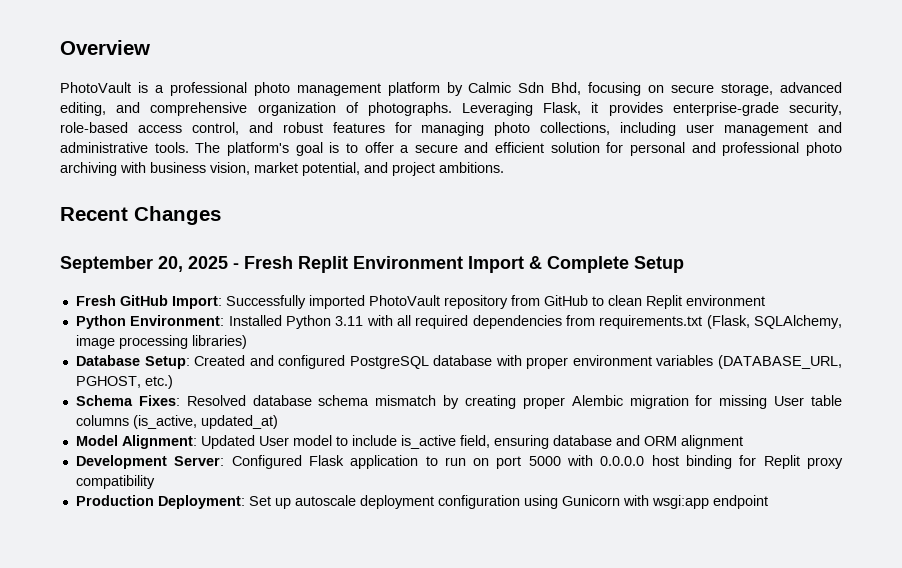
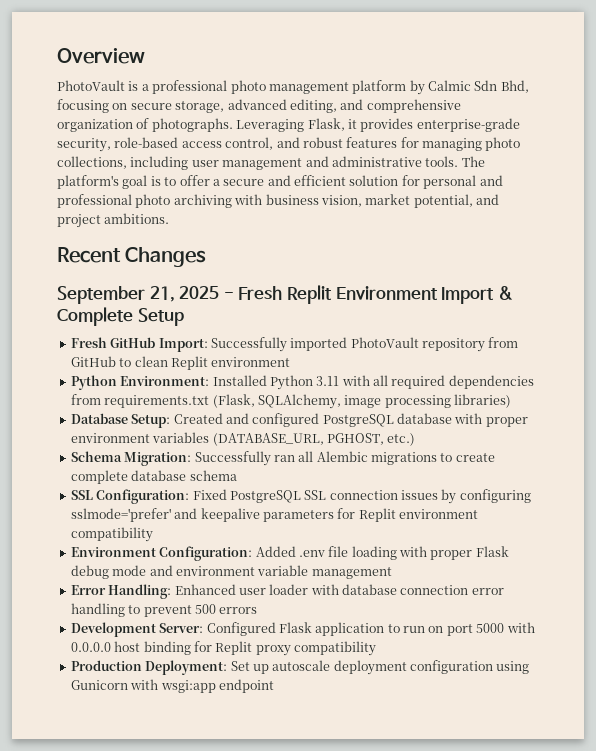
- September 20, 2025 - Fresh Replit Environment Import & Complete Setup
+ September 21, 2025 - Fresh Replit Environment Import & Complete Setup
- Schema Fixes: Resolved database schema mismatch by creating proper Alembic migration for missing User table columns (is_active, updated_at)
- Model Alignment: Updated User model to include is_active field, ensuring database and ORM alignment
+ Schema Migration: Successfully ran all Alembic migrations to create complete database schema
+ SSL Configuration: Fixed PostgreSQL SSL connection issues by configuring sslmode='prefer' and keepalive parameters for Replit environment compatibility
+ Environment Configuration: Added .env file loading with proper Flask debug mode and environment variable management
+ Error Handling: Enhanced user loader with database connection error handling to prevent 500 errors

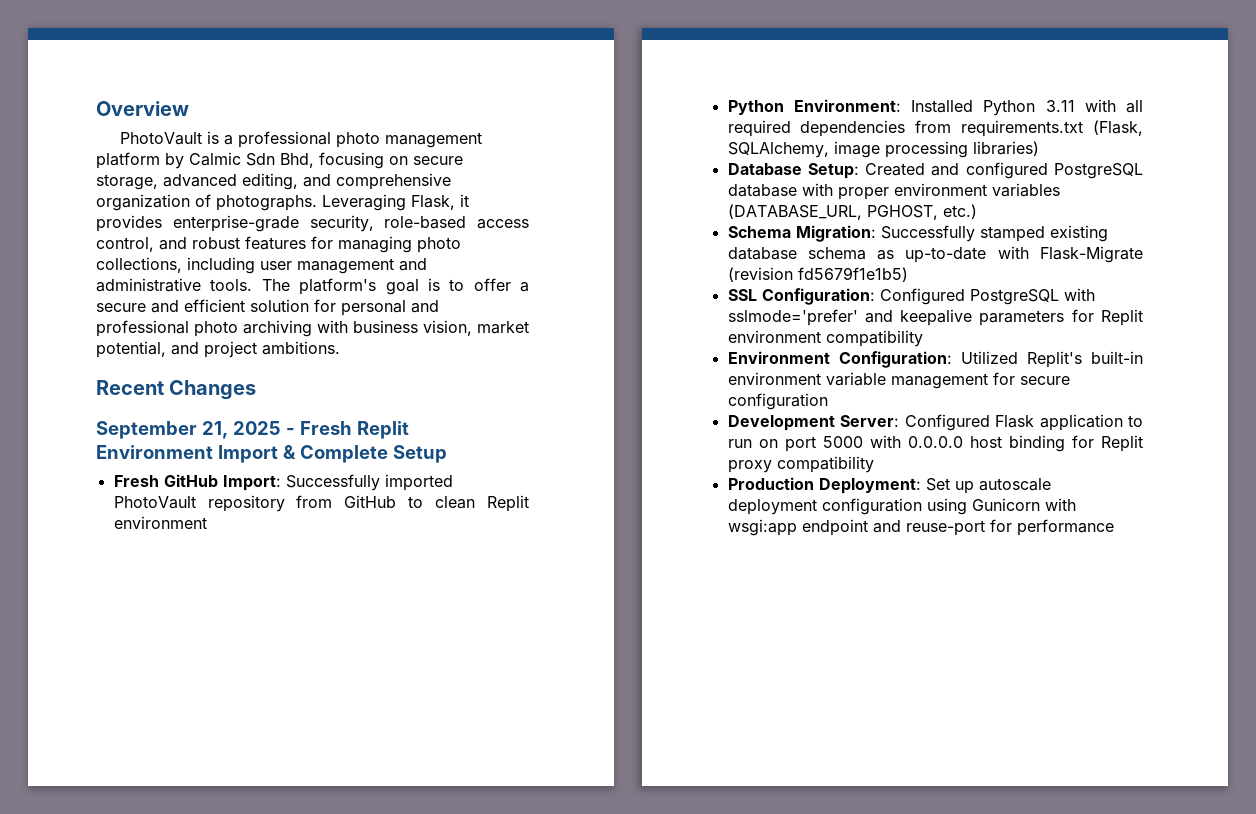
- Schema Migration: Successfully ran all Alembic migrations to create complete database schema
- SSL Configuration: Fixed PostgreSQL SSL connection issues by configuring sslmode='prefer' and keepalive parameters for Replit environment compatibility
+ Schema Migration: Successfully stamped existing database schema as up-to-date with Flask-Migrate (revision fd5679f1e1b5)
+ SSL Configuration: Configured PostgreSQL with sslmode='prefer' and keepalive parameters for Replit environment compatibility
- Environment Configuration: Added .env file loading with proper Flask debug mode and environment variable management
- Error Handling: Enhanced user loader with database connection error handling to prevent 500 errors
+ Environment Configuration: Utilized Replit's built-in environment variable management for secure configuration
- Production Deployment: Set up autoscale deployment configuration using Gunicorn with wsgi:app endpoint
+ Production Deployment: Set up autoscale deployment configuration using Gunicorn with wsgi:app endpoint and reuse-port for performance

